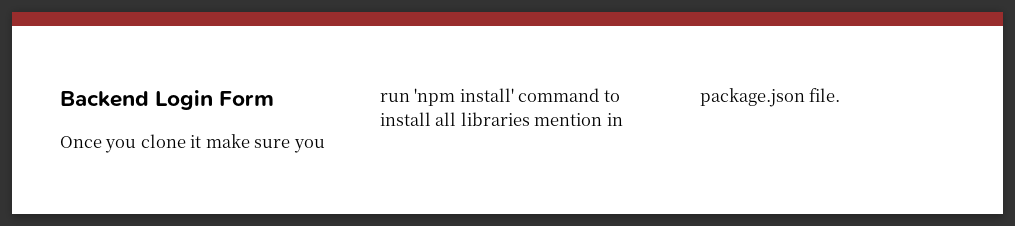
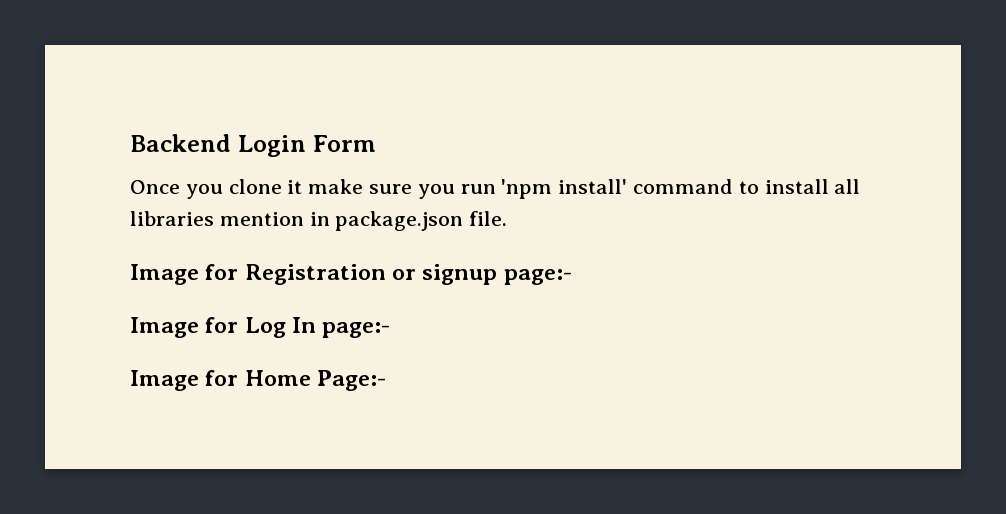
+ Image for Registration or signup page:-
+ Image for Log In page:-
+ Image for Home Page:-

